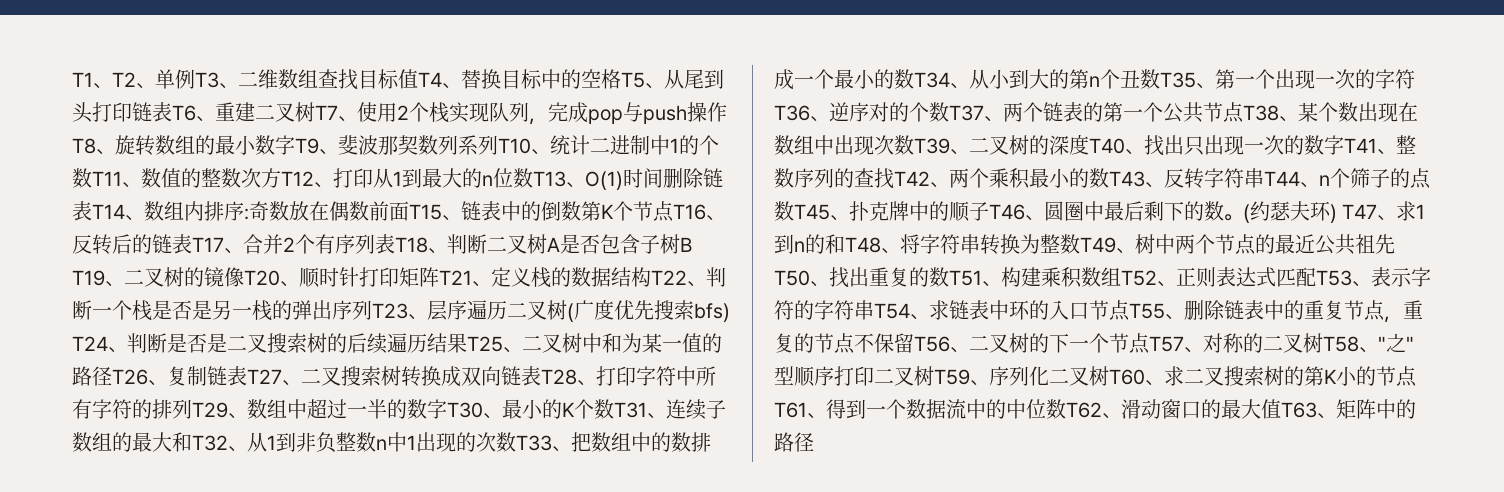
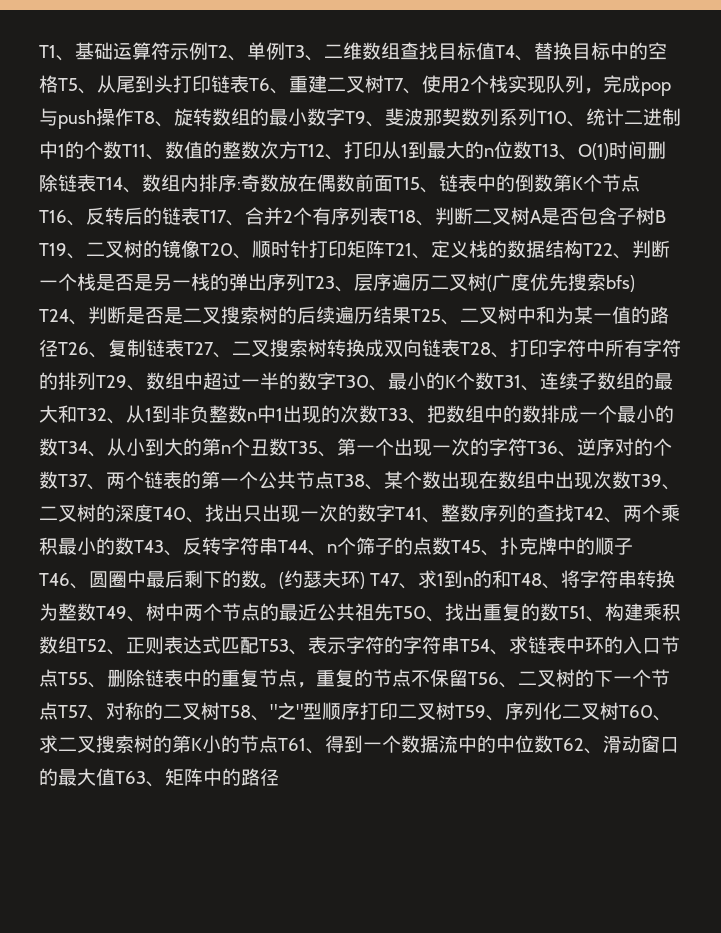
- T1、T2、单例T3、二维数组查找目标值T4、替换目标中的空格T5、从尾到头打印链表T6、重建二叉树T7、使用2个栈实现队列，完成pop与push操作T8、旋转数组的最小数字T9、斐波那契数列系列T10、统计二进制中1的个数T11、数值的整数次方T12、打印从1到最大的n位数T13、O(1)时间删除链表T14、数组内排序:
+ T1、基础运算符示例T2、单例T3、二维数组查找目标值T4、替换目标中的空格T5、从尾到头打印链表T6、重建二叉树T7、使用2个栈实现队列，完成pop与push操作T8、旋转数组的最小数字T9、斐波那契数列系列T10、统计二进制中1的个数T11、数值的整数次方T12、打印从1到最大的n位数T13、O(1)时间删除链表T14、数组内排序:

